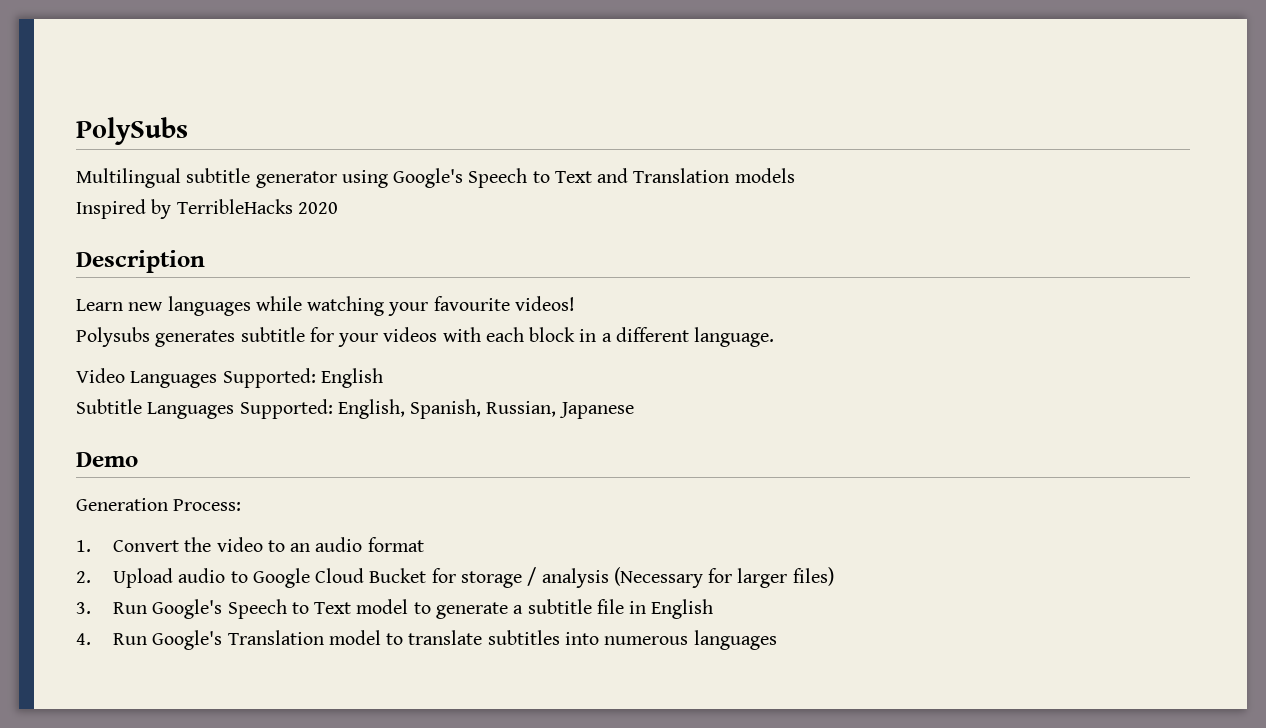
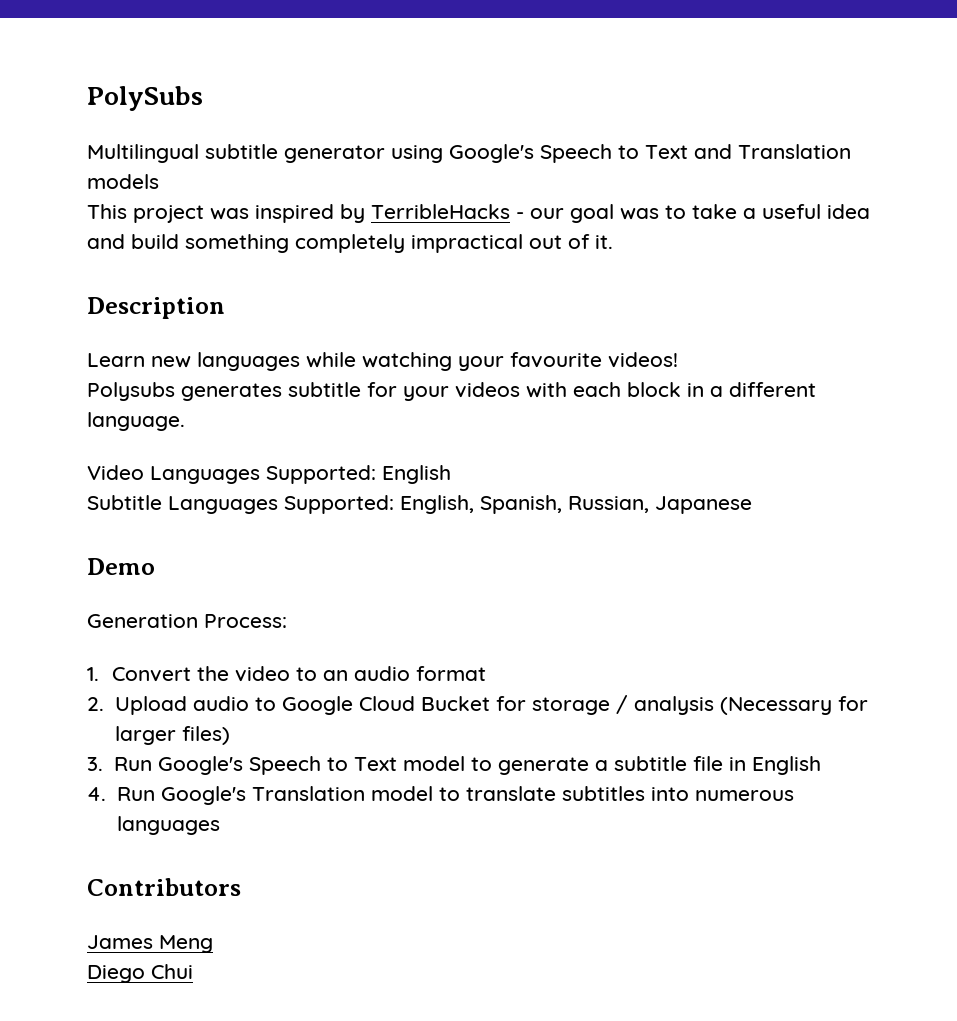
- Inspired by TerribleHacks 2020
+ This project was inspired by TerribleHacks - our goal was to take a useful idea and build something completely impractical out of it.
+ Contributors
+ James Meng
+ Diego Chui

